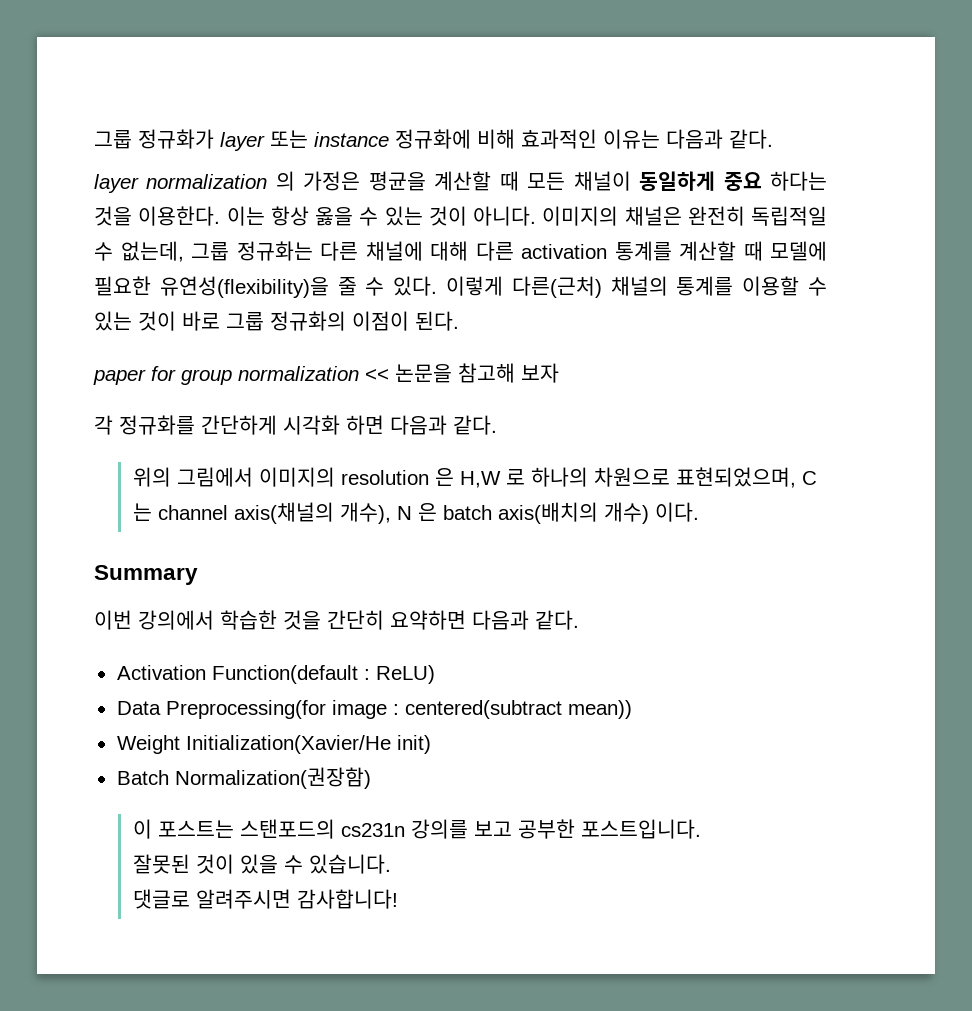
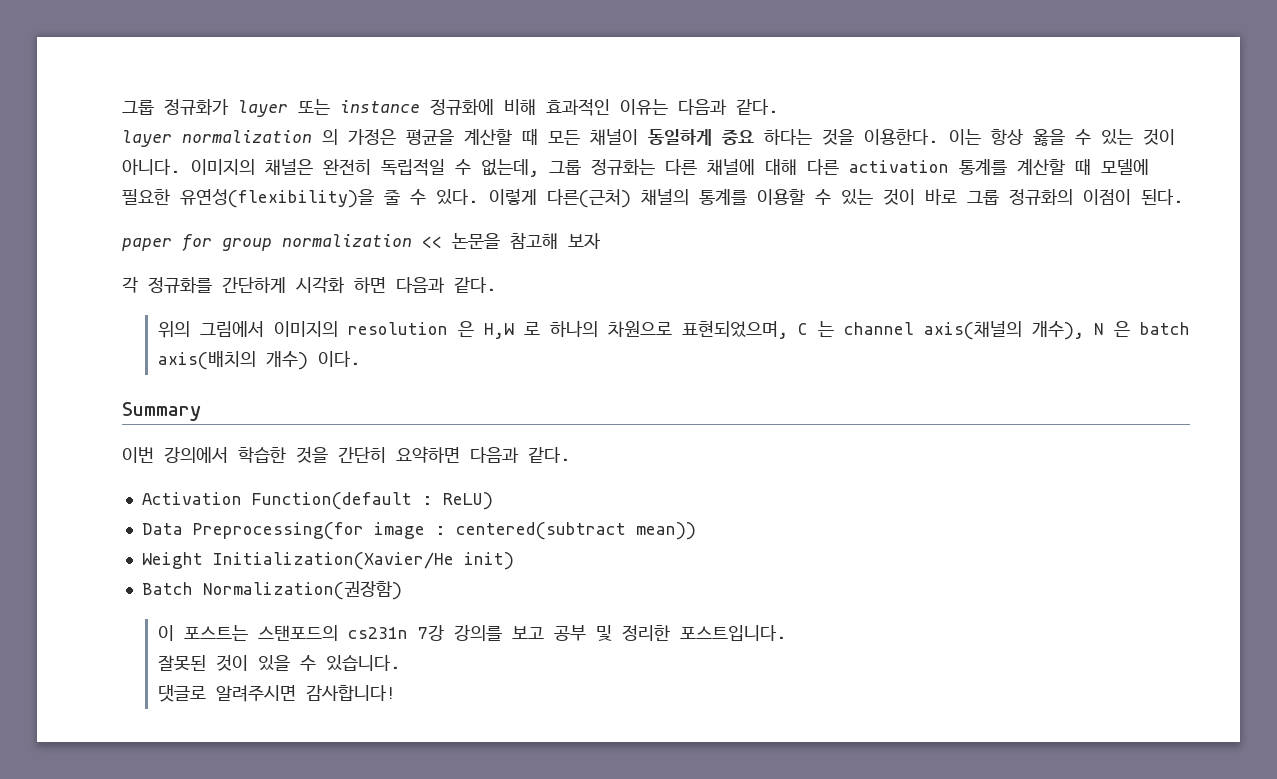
- 이 포스트는 스탠포드의 cs231n 강의를 보고 공부한 포스트입니다.
+ 이 포스트는 스탠포드의 cs231n 7강 강의를 보고 공부 및 정리한 포스트입니다.

